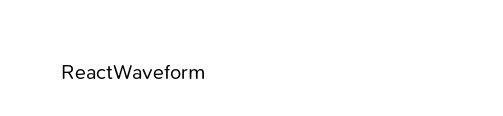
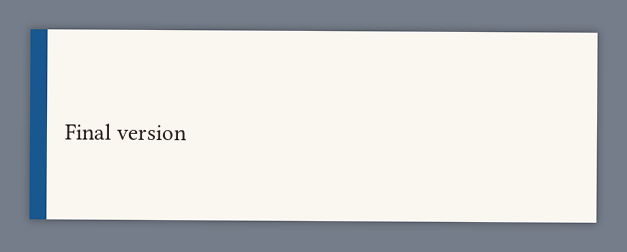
- ReactWaveform
+ Final version

